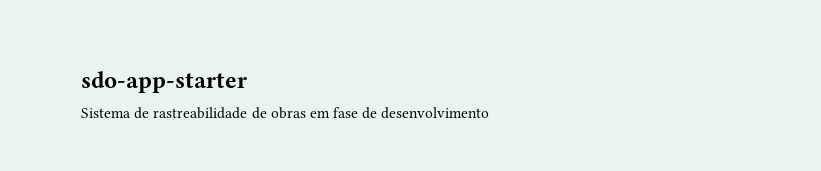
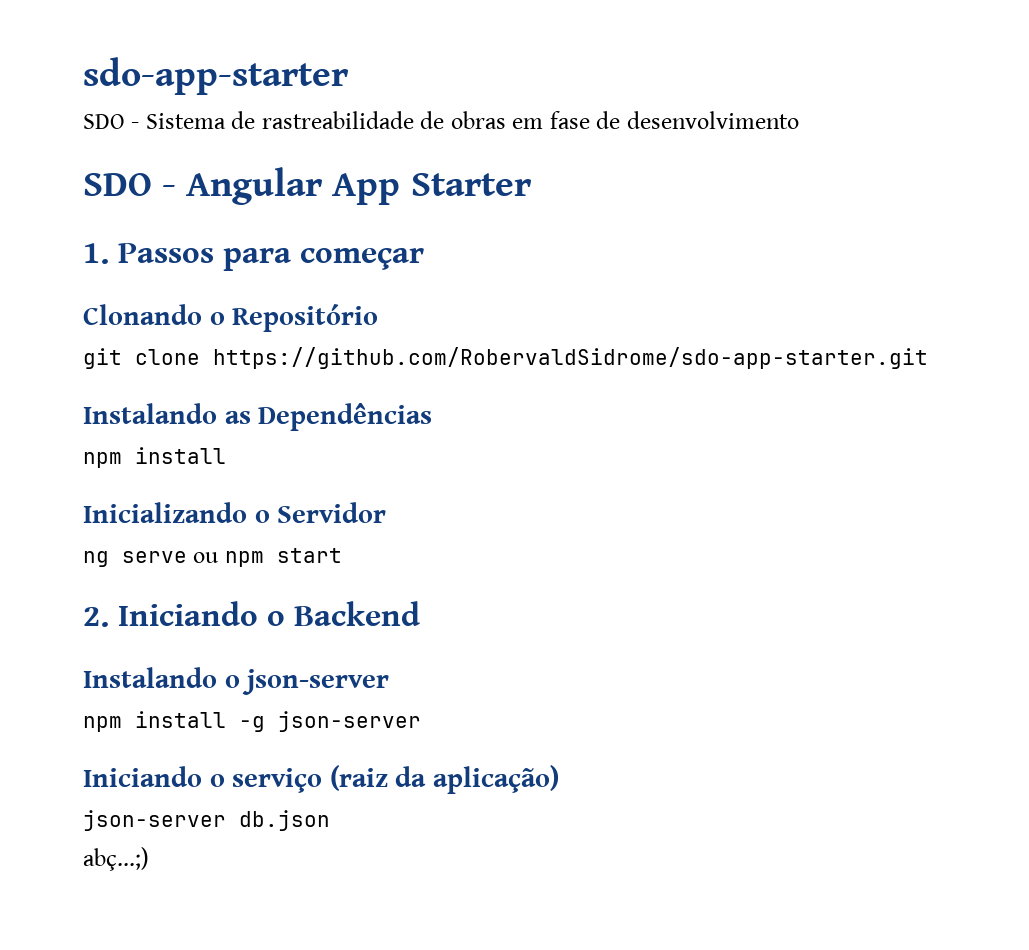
- Sistema de rastreabilidade de obras em fase de desenvolvimento
+ SDO - Sistema de rastreabilidade de obras em fase de desenvolvimento
+ SDO - Angular App Starter
+ 1. Passos para começar
+ Clonando o Repositório
+ git clone https://github.com/RobervaldSidrome/sdo-app-starter.git
+ Instalando as Dependências
+ npm install
+ Inicializando o Servidor
+ ng serve ou npm start
+ 2. Iniciando o Backend
+ Instalando o json-server
+ npm install -g json-server
+ Iniciando o serviço (raiz da aplicação)
+ json-server db.json
+ abç...;)

